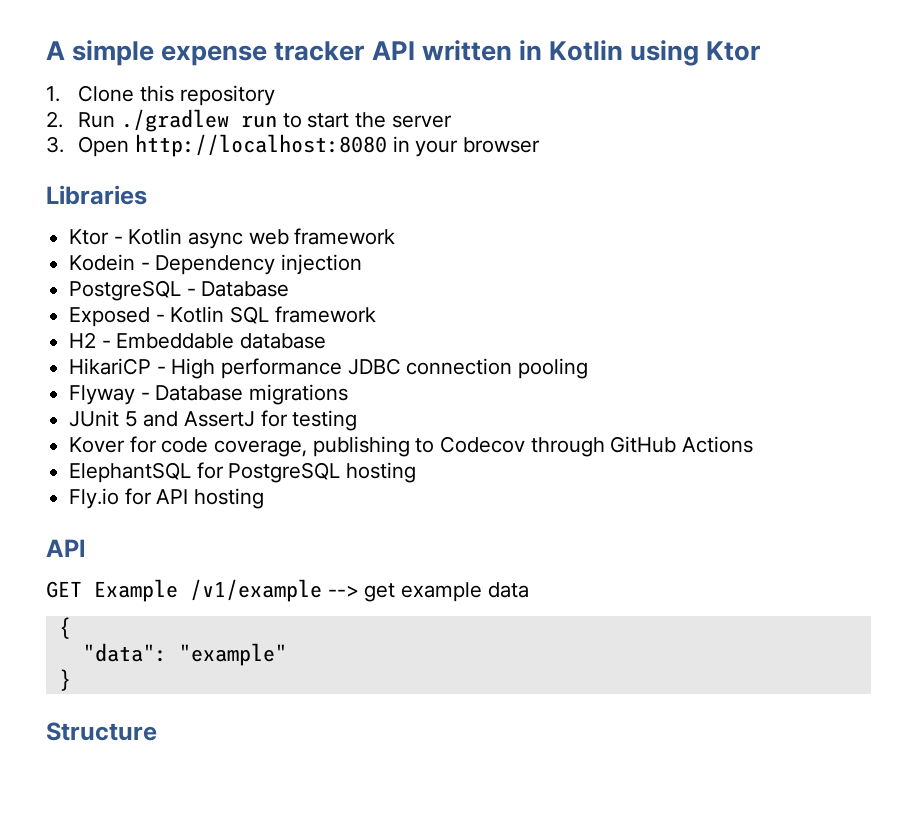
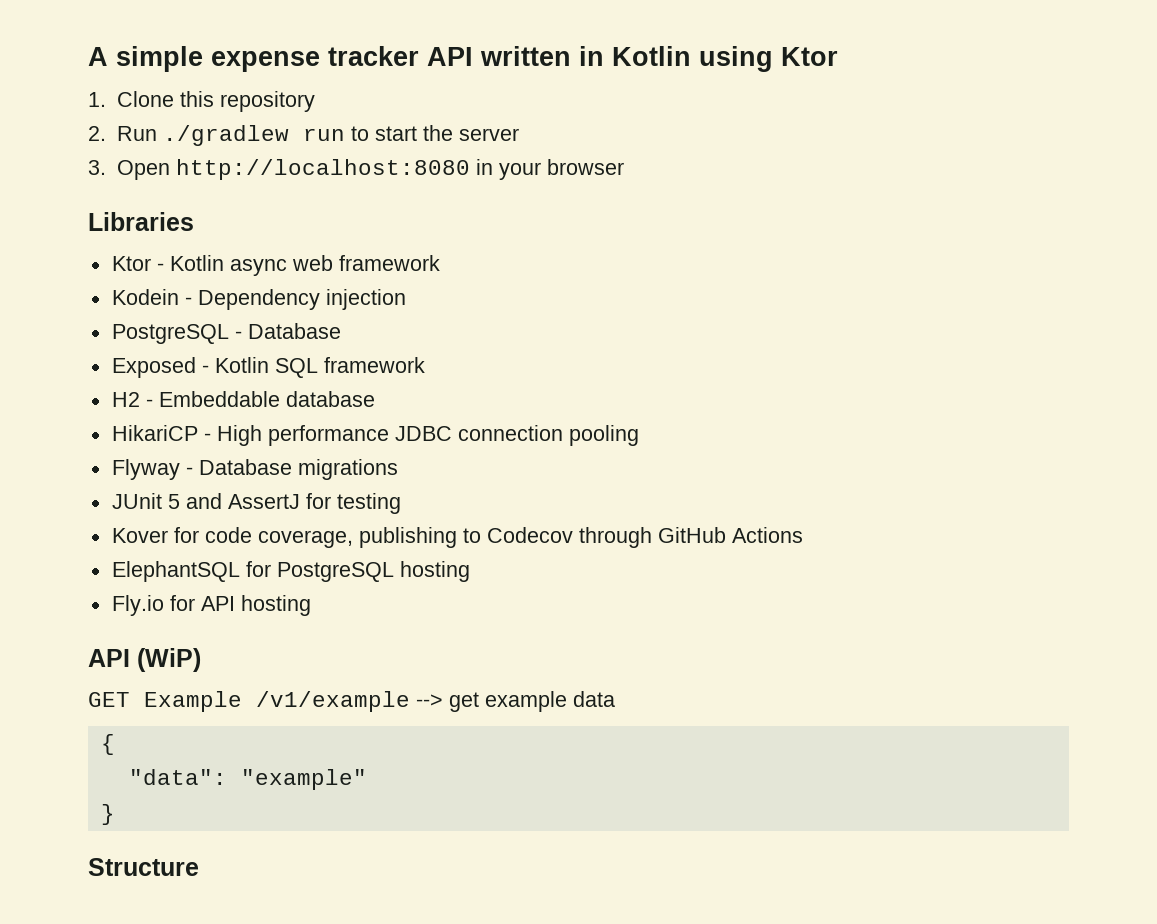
  Fly.io for API hosting
- API
+ API (WiP)

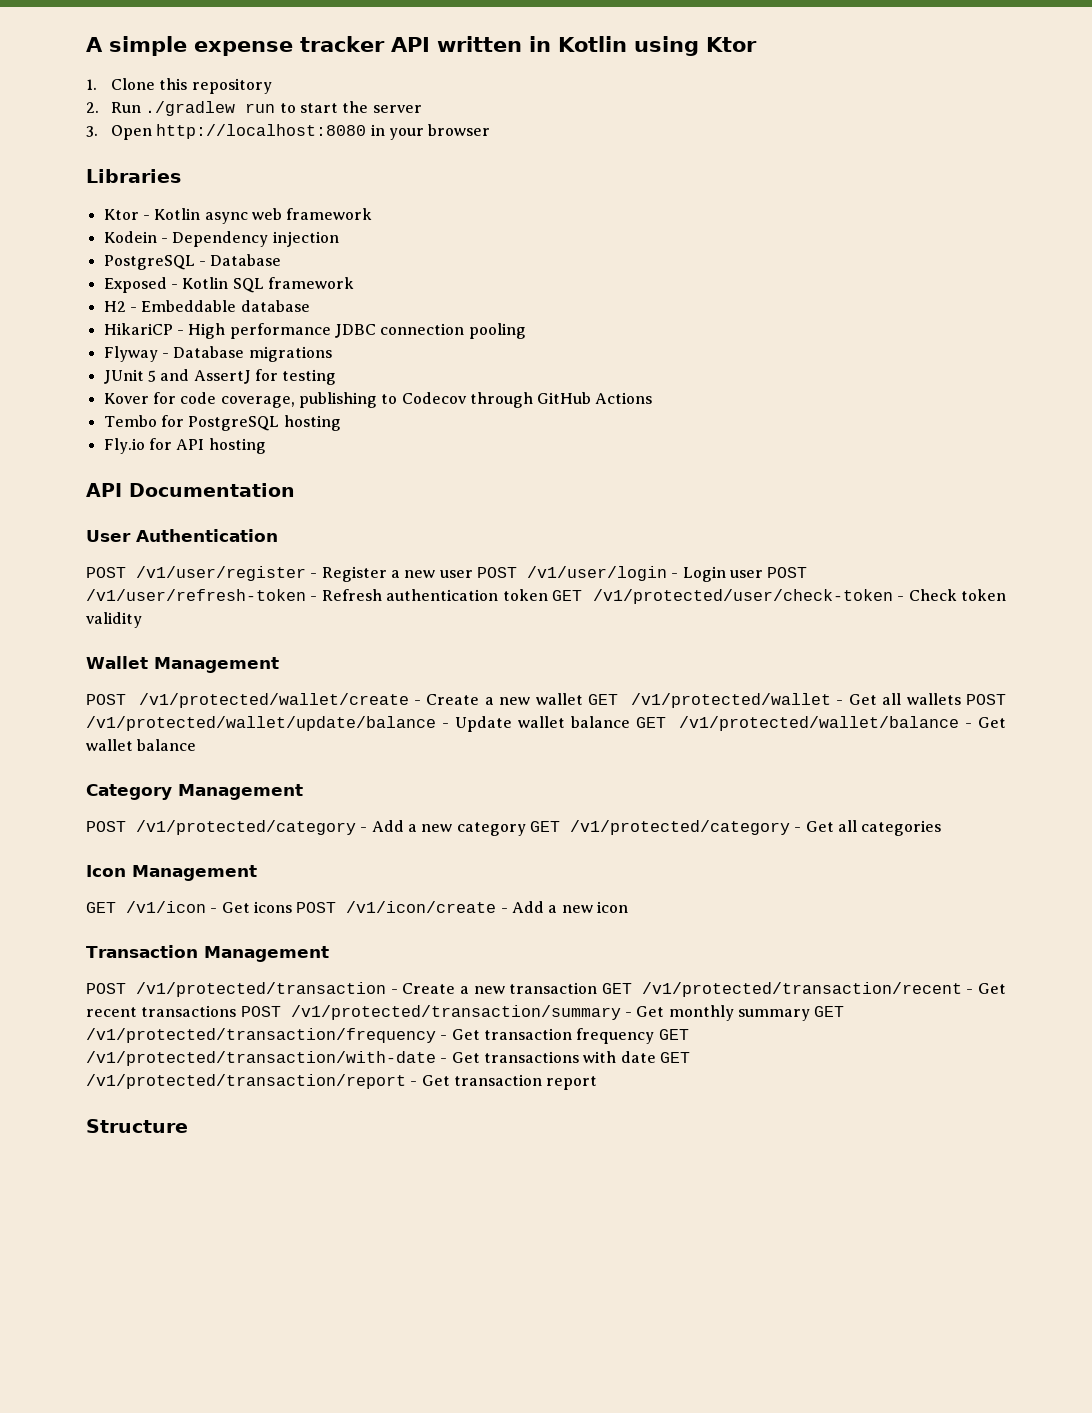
- ElephantSQL for PostgreSQL hosting
+ Tembo for PostgreSQL hosting
- API (WiP)
- GET Example /v1/example --> get example data
- {
- "data": "example"
- }
+ API Documentation
+ User Authentication
+ POST /v1/user/register - Register a new user POST /v1/user/login - Login user POST /v1/user/refresh-token - Refresh authentication token GET /v1/protected/user/check-token - Check token validity
+ Wallet Management
+ POST /v1/protected/wallet/create - Create a new wallet GET /v1/protected/wallet - Get all wallets POST /v1/protected/wallet/update/balance - Update wallet balance GET /v1/protected/wallet/balance - Get wallet balance
+ Category Management
+ POST /v1/protected/category - Add a new category GET /v1/protected/category - Get all categories
+ Icon Management
+ GET /v1/icon - Get icons POST /v1/icon/create - Add a new icon
+ Transaction Management
+ POST /v1/protected/transaction - Create a new transaction GET /v1/protected/transaction/recent - Get recent transactions POST /v1/protected/transaction/summary - Get monthly summary GET /v1/protected/transaction/frequency - Get transaction frequency GET /v1/protected/transaction/with-date - Get transactions with date GET /v1/protected/transaction/report - Get transaction report

